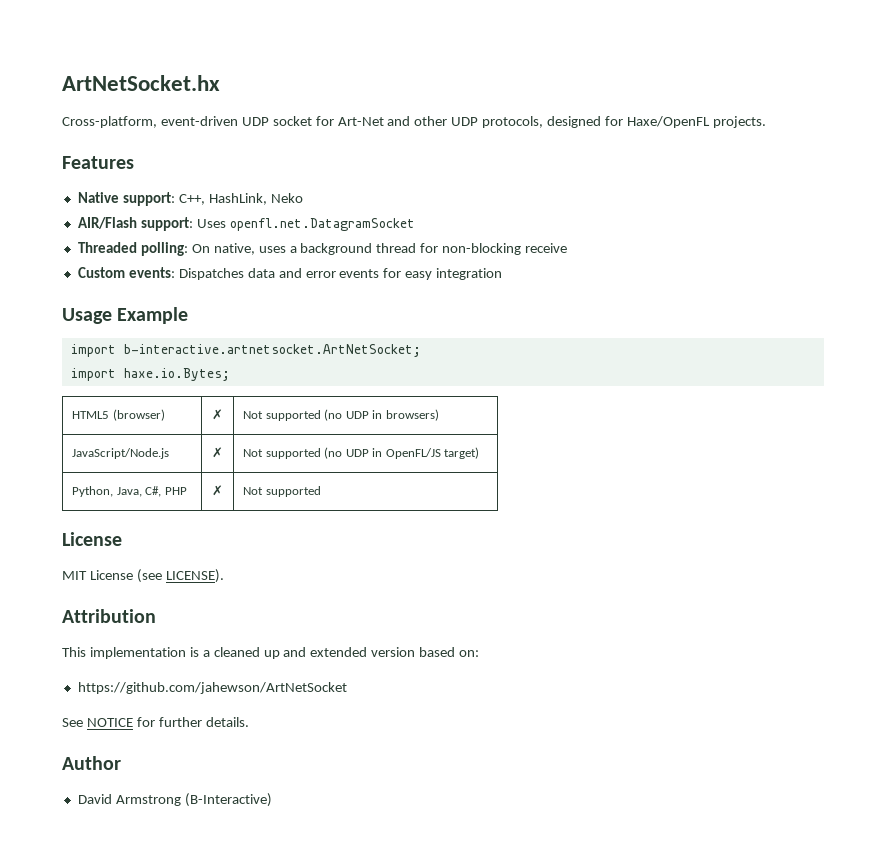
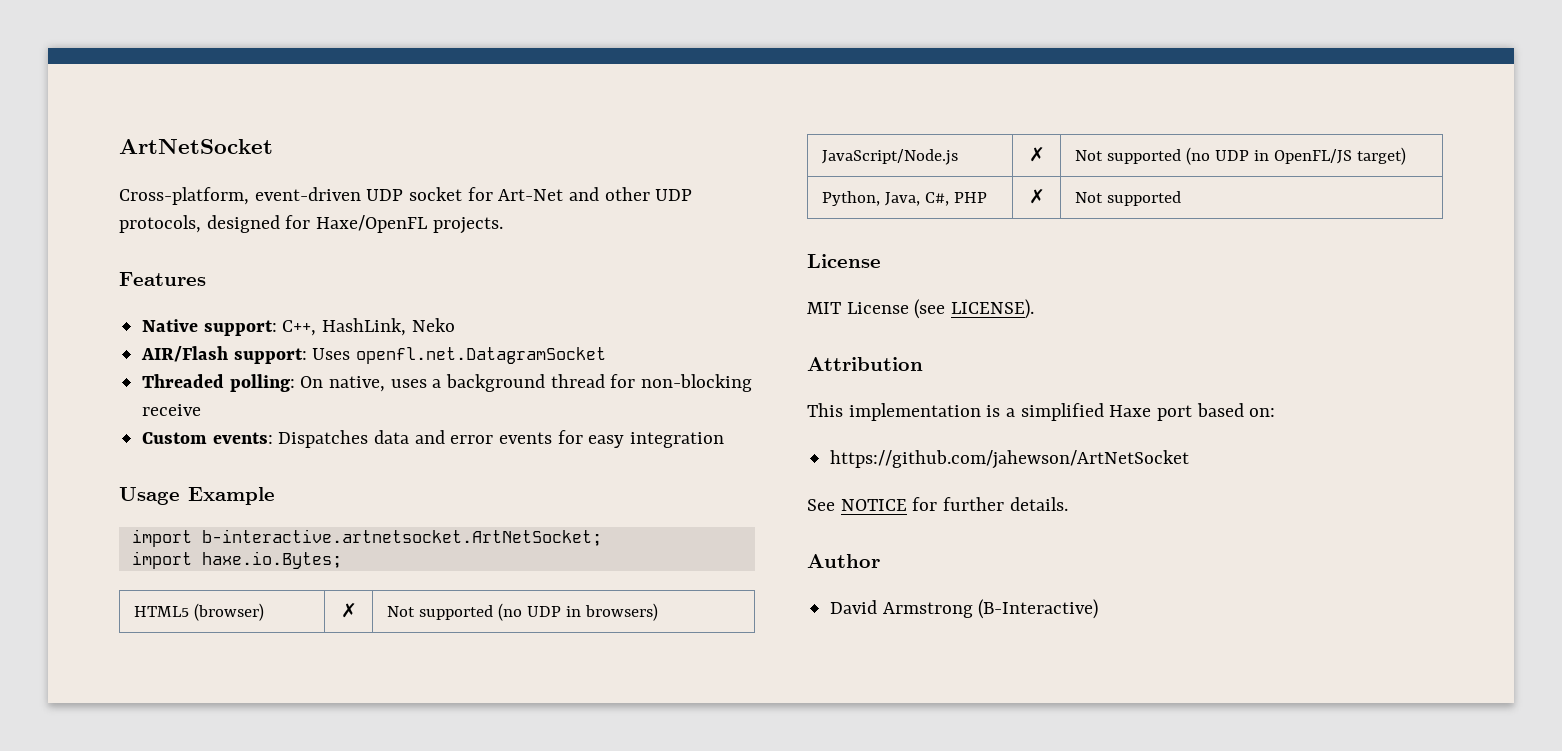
- ArtNetSocket.hx
+ ArtNetSocket
- This implementation is a cleaned up and extended version based on:
+ This implementation is a simplified Haxe port based on:

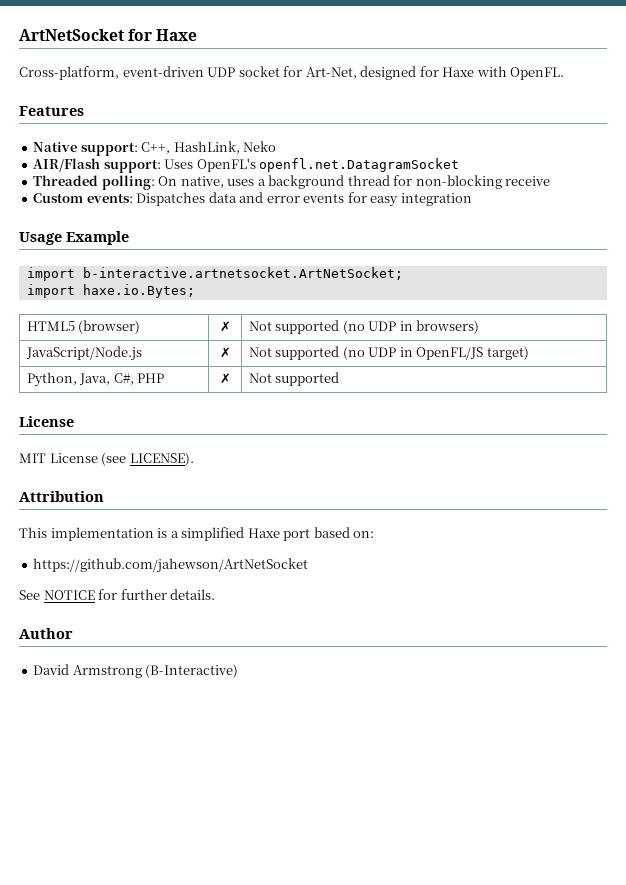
- ArtNetSocket
+ ArtNetSocket for Haxe
- Cross-platform, event-driven UDP socket for Art-Net and other UDP protocols, designed for Haxe/OpenFL projects.
+ Cross-platform, event-driven UDP socket for Art-Net, designed for Haxe with OpenFL.
- AIR/Flash support: Uses openfl.net.DatagramSocket
+ AIR/Flash support: Uses OpenFL's openfl.net.DatagramSocket

